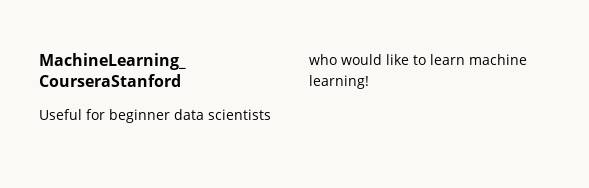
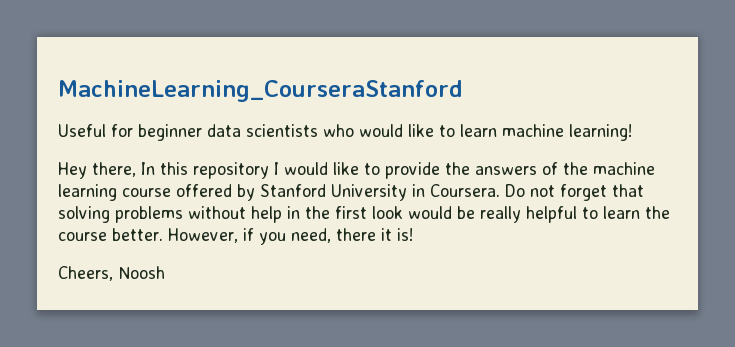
+ Hey there, In this repository I would like to provide the answers of the machine learning course offered by Stanford University in Coursera. Do not forget that solving problems without help in the first look would be really helpful to learn the course better. However, if you need, there it is!
+ Cheers, Noosh

